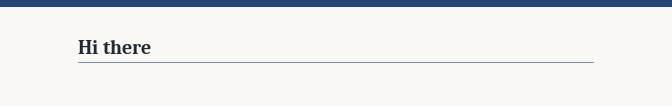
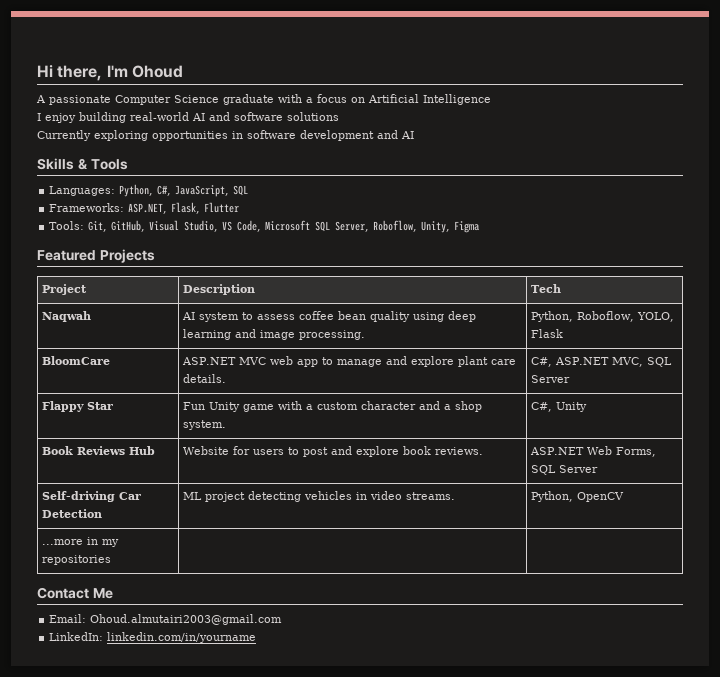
- Hi there
+ Hi there, I'm Ohoud
+ A passionate Computer Science graduate with a focus on Artificial Intelligence
+ I enjoy building real-world AI and software solutions
+ Currently exploring opportunities in software development and AI
+ Skills & Tools
+ Languages: Python, C#, JavaScript, SQL
+ Frameworks: ASP.NET, Flask, Flutter
+ Tools: Git, GitHub, Visual Studio, VS Code, Microsoft SQL Server, Roboflow, Unity, Figma
+ Featured Projects
+ Project | Description | Tech
+ Naqwah | AI system to assess coffee bean quality using deep learning and image processing. | Python, Roboflow, YOLO, Flask
+ BloomCare | ASP.NET MVC web app to manage and explore plant care details. | C#, ASP.NET MVC, SQL Server
+ Flappy Star | Fun Unity game with a custom character and a shop system. | C#, Unity
+ Book Reviews Hub | Website for users to post and explore book reviews. | ASP.NET Web Forms, SQL Server
+ Self-driving Car Detection | ML project detecting vehicles in video streams. | Python, OpenCV
+ ...more in my repositories | |
+ Contact Me
+ Email: Ohoud.almutairi2003@gmail.com
+ LinkedIn: linkedin.com/in/yourname

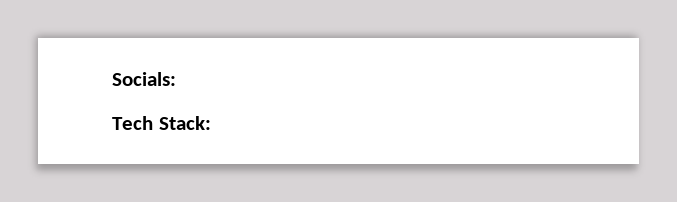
- Hi there, I'm Ohoud
- A passionate Computer Science graduate with a focus on Artificial Intelligence
- I enjoy building real-world AI and software solutions
- Currently exploring opportunities in software development and AI
- Skills & Tools
- Languages: Python, C#, JavaScript, SQL
- Frameworks: ASP.NET, Flask, Flutter
- Tools: Git, GitHub, Visual Studio, VS Code, Microsoft SQL Server, Roboflow, Unity, Figma
- Featured Projects
- Project | Description | Tech
- Naqwah | AI system to assess coffee bean quality using deep learning and image processing. | Python, Roboflow, YOLO, Flask
- BloomCare | ASP.NET MVC web app to manage and explore plant care details. | C#, ASP.NET MVC, SQL Server
- Flappy Star | Fun Unity game with a custom character and a shop system. | C#, Unity
- Book Reviews Hub | Website for users to post and explore book reviews. | ASP.NET Web Forms, SQL Server
- Self-driving Car Detection | ML project detecting vehicles in video streams. | Python, OpenCV
- ...more in my repositories | |
- Contact Me
- Email: Ohoud.almutairi2003@gmail.com
- LinkedIn: linkedin.com/in/yourname
+ Socials:
+ Tech Stack:

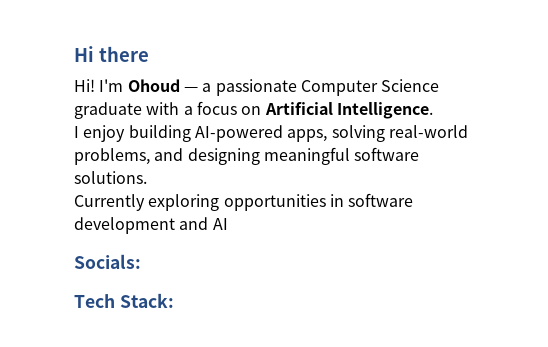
+ Hi there
+ Hi! I'm Ohoud — a passionate Computer Science graduate with a focus on Artificial Intelligence.
+ I enjoy building AI-powered apps, solving real-world problems, and designing meaningful software solutions.
+ Currently exploring opportunities in software development and AI

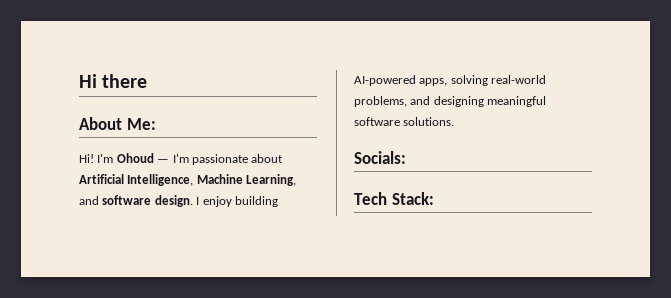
+ About Me:
- I'm Ohoud — a passionate Computer Science graduate with a focus on Artificial Intelligence.
- I enjoy building AI-powered apps, solving real-world problems, and designing meaningful software solutions.
+ I'm Ohoud — I'm passionate about Artificial Intelligence, Machine Learning, and software design. I enjoy building AI-powered apps, solving real-world problems, and designing meaningful software solutions.
- Currently exploring opportunities in software development and AI

